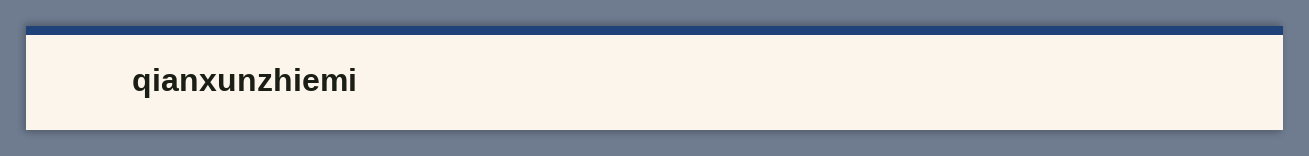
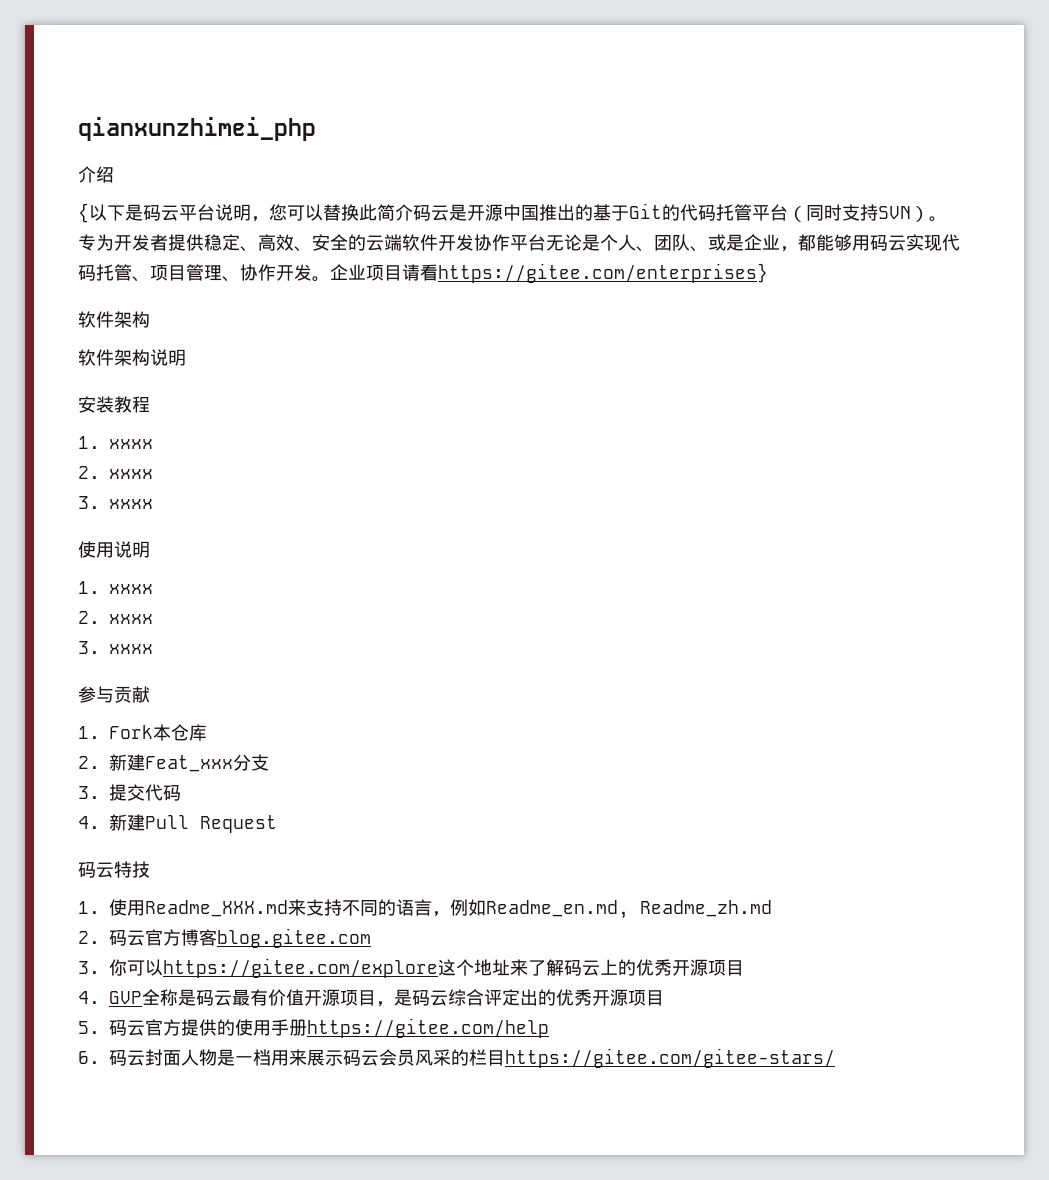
- qianxunzhiemi
+ qianxunzhimei_php
+ 介绍
+ {以下是码云平台说明，您可以替换此简介码云是开源中国推出的基于Git的代码托管平台（同时支持SVN）。专为开发者提供稳定、高效、安全的云端软件开发协作平台无论是个人、团队、或是企业，都能够用码云实现代码托管、项目管理、协作开发。企业项目请看https://gitee.com/enterprises}
+ 软件架构
+ 软件架构说明
+ 安装教程
+ 1. xxxx
+ 2. xxxx
+ 3. xxxx
+ 使用说明
+ 1. xxxx
+ 2. xxxx
+ 3. xxxx
+ 参与贡献
+ 1. Fork本仓库
+ 2.新建Feat_xxx分支
+ 3.提交代码
+ 4.新建Pull Request
+ 码云特技
+ 1.使用Readme_XXX.md来支持不同的语言，例如Readme_en.md, Readme_zh.md
+ 2.码云官方博客blog.gitee.com
+ 3.你可以https://gitee.com/explore这个地址来了解码云上的优秀开源项目
+ 4. GVP全称是码云最有价值开源项目，是码云综合评定出的优秀开源项目
+ 5.码云官方提供的使用手册https://gitee.com/help
+ 6.码云封面人物是一档用来展示码云会员风采的栏目https://gitee.com/gitee-stars/

